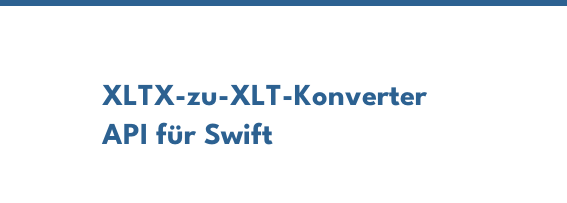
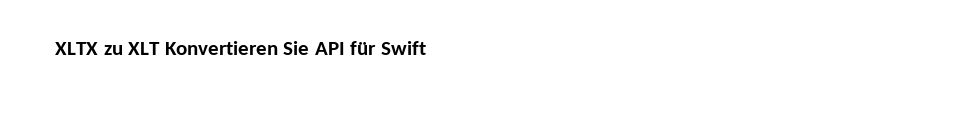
- XLTX-zu-XLT-Konverter API für Swift
+ XLTX zu XLT Konvertieren Sie API für Swift

